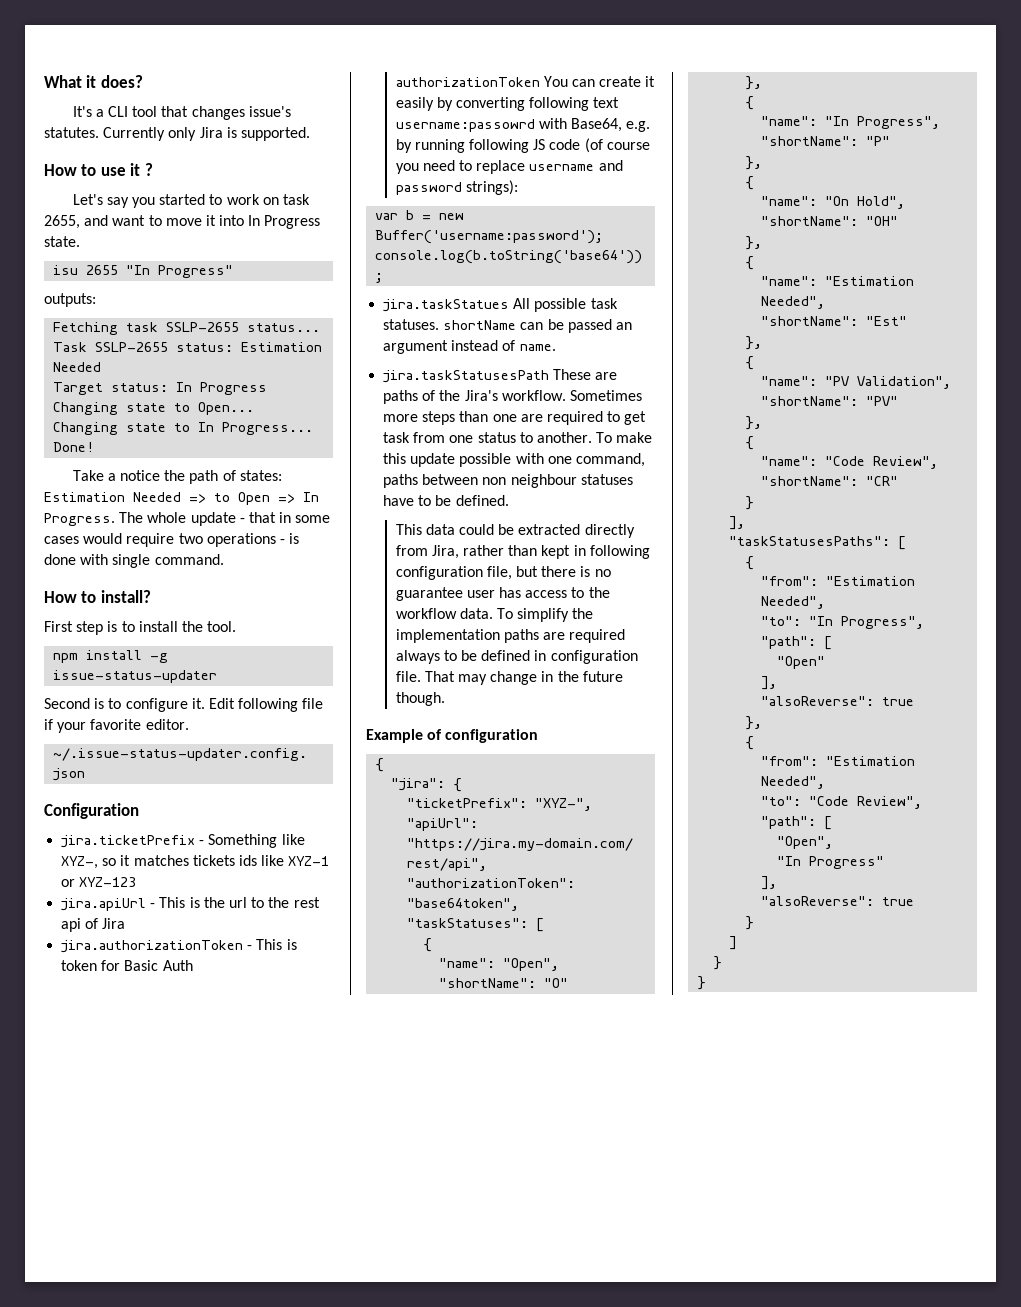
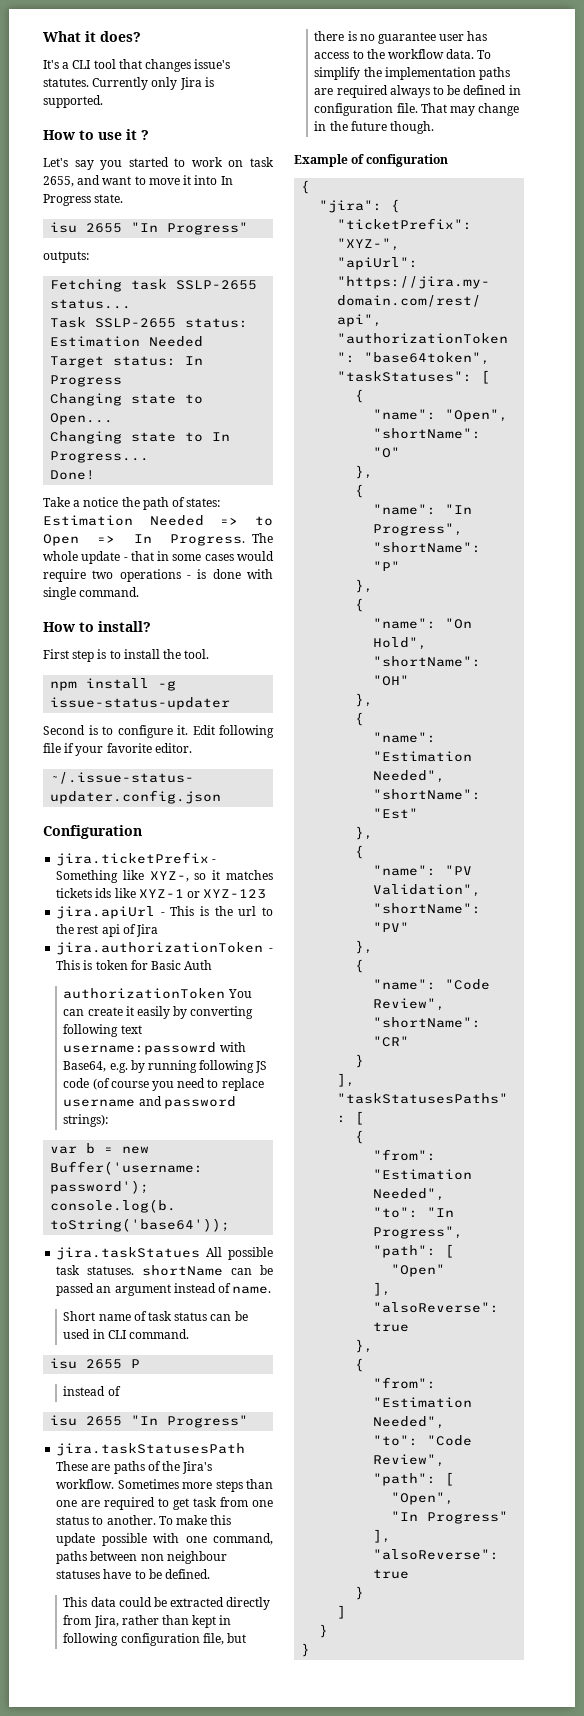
+ Short name of task status can be used in CLI command.
+ isu 2655 P
+ instead of
+ isu 2655 "In Progress"

